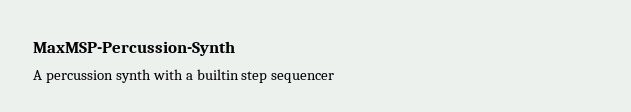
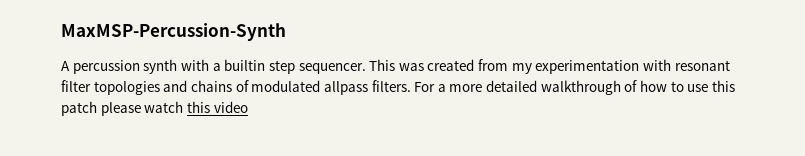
- A percussion synth with a builtin step sequencer
+ A percussion synth with a builtin step sequencer. This was created from my experimentation with resonant filter topologies and chains of modulated allpass filters. For a more detailed walkthrough of how to use this patch please watch this video

